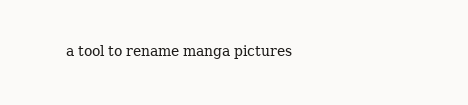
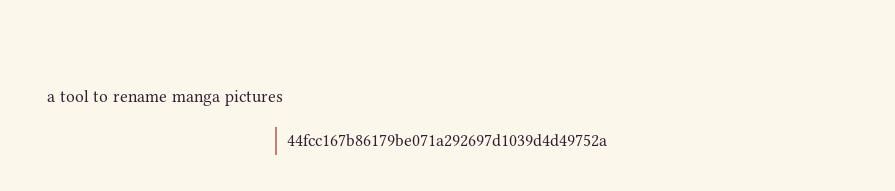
+ 44fcc167b86179be071a292697d1039d4d49752a

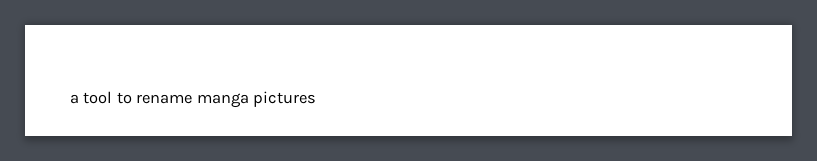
- 44fcc167b86179be071a292697d1039d4d49752a

